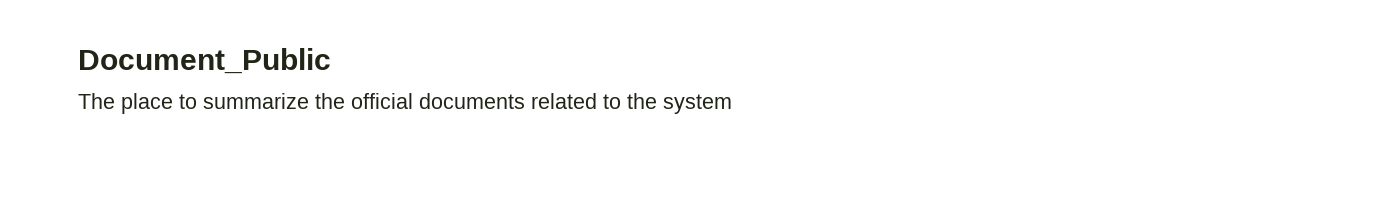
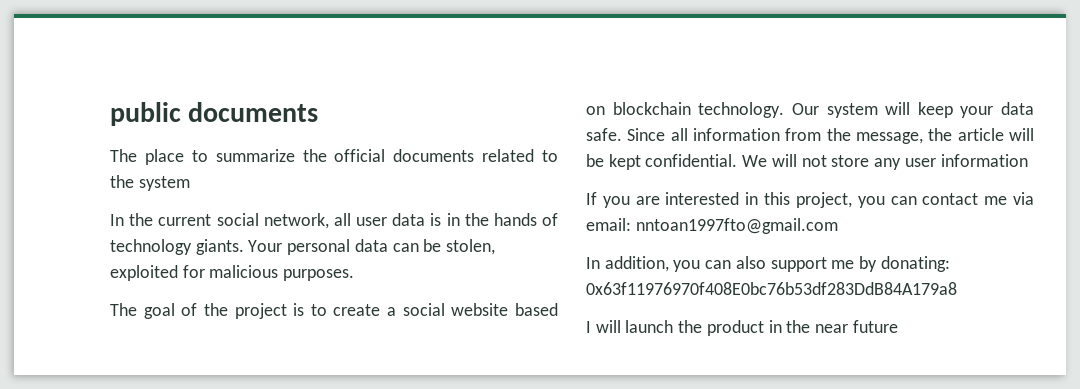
- Document_Public
+ public documents
+ In the current social network, all user data is in the hands of technology giants. Your personal data can be stolen, exploited for malicious purposes.
+ The goal of the project is to create a social website based on blockchain technology. Our system will keep your data safe. Since all information from the message, the article will be kept confidential. We will not store any user information
+ If you are interested in this project, you can contact me via email: nntoan1997fto@gmail.com
+ In addition, you can also support me by donating: 0x63f11976970f408E0bc76b53df283DdB84A179a8
+ I will launch the product in the near future

